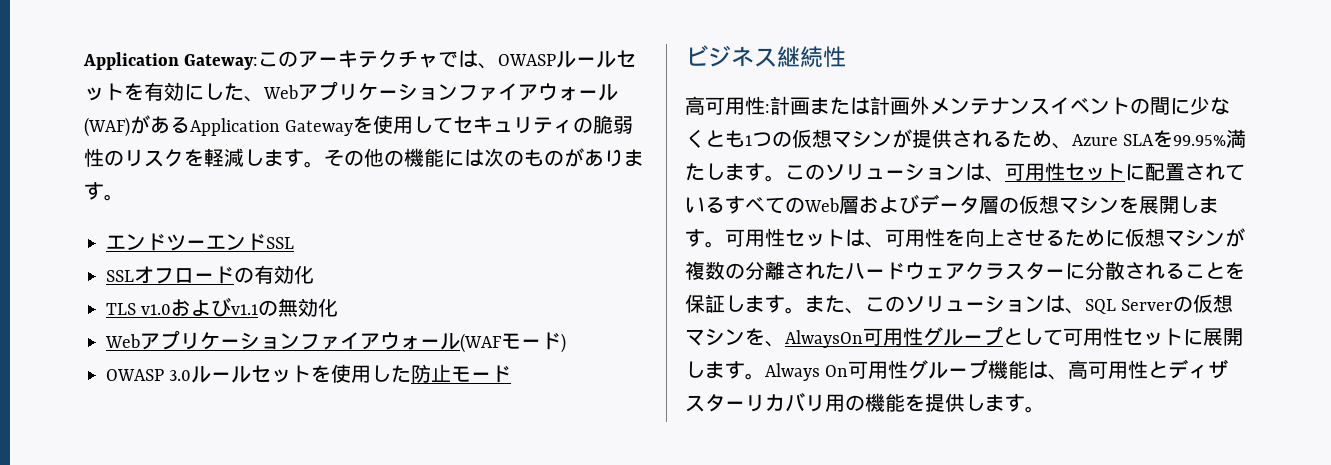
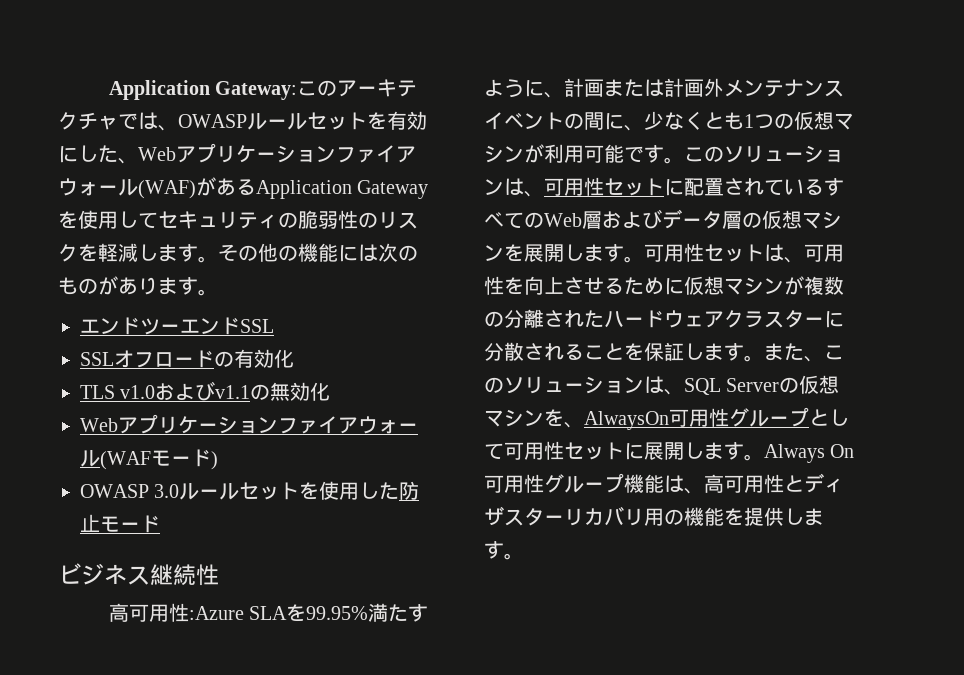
- 高可用性:計画または計画外メンテナンスイベントの間に少なくとも1つの仮想マシンが提供されるため、Azure SLAを99.95%満たします。
+ 高可用性:Azure SLAを99.95%満たすように、計画または計画外メンテナンスイベントの間に、少なくとも1つの仮想マシンが利用可能です。

